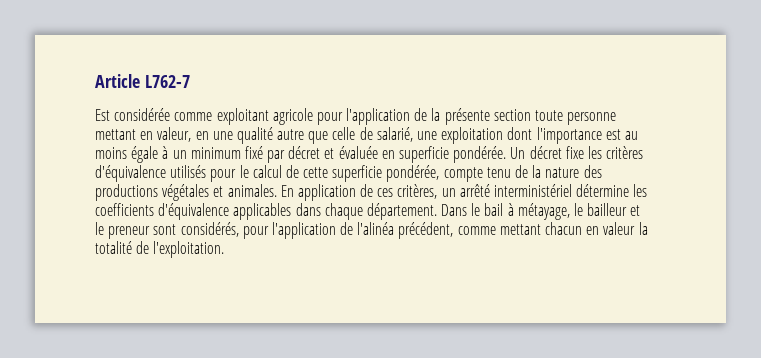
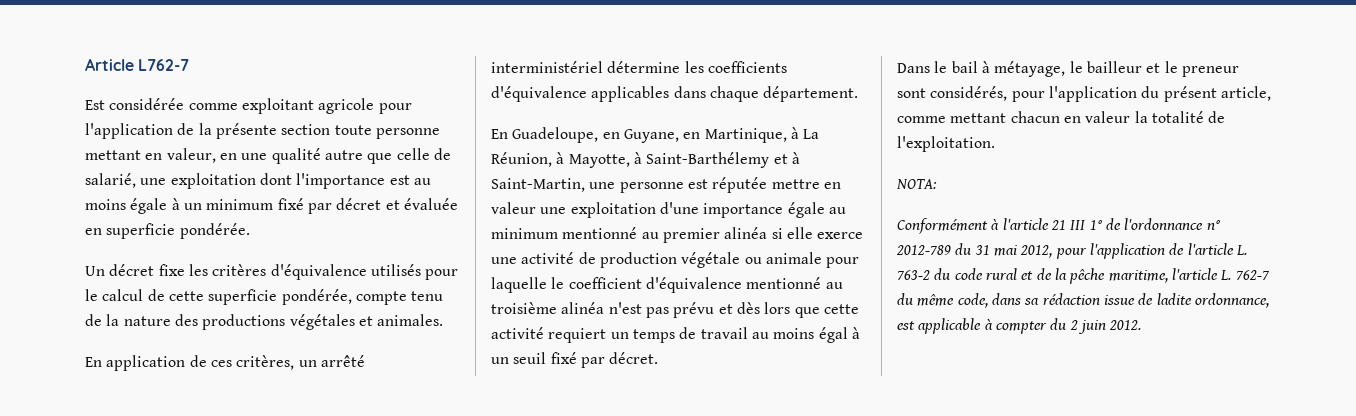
- Est considérée comme exploitant agricole pour l'application de la présente section toute personne mettant en valeur, en une qualité autre que celle de salarié, une exploitation dont l'importance est au moins égale à un minimum fixé par décret et évaluée en superficie pondérée. Un décret fixe les critères d'équivalence utilisés pour le calcul de cette superficie pondérée, compte tenu de la nature des productions végétales et animales. En application de ces critères, un arrêté interministériel détermine les coefficients d'équivalence applicables dans chaque département. Dans le bail à métayage, le bailleur et le preneur sont considérés, pour l'application de l'alinéa précédent, comme mettant chacun en valeur la totalité de l'exploitation.
+ Est considérée comme exploitant agricole pour l'application de la présente section toute personne mettant en valeur, en une qualité autre que celle de salarié, une exploitation dont l'importance est au moins égale à un minimum fixé par décret et évaluée en superficie pondérée.
+ Un décret fixe les critères d'équivalence utilisés pour le calcul de cette superficie pondérée, compte tenu de la nature des productions végétales et animales.
+ En application de ces critères, un arrêté interministériel détermine les coefficients d'équivalence applicables dans chaque département.
+ En Guadeloupe, en Guyane, en Martinique, à La Réunion, à Mayotte, à Saint-Barthélemy et à Saint-Martin, une personne est réputée mettre en valeur une exploitation d'une importance égale au minimum mentionné au premier alinéa si elle exerce une activité de production végétale ou animale pour laquelle le coefficient d'équivalence mentionné au troisième alinéa n'est pas prévu et dès lors que cette activité requiert un temps de travail au moins égal à un seuil fixé par décret.
+ Dans le bail à métayage, le bailleur et le preneur sont considérés, pour l'application du présent article, comme mettant chacun en valeur la totalité de l'exploitation.
+ NOTA:
+ Conformément à l'article 21 III 1° de l'ordonnance n° 2012-789 du 31 mai 2012, pour l'application de l'article L. 763-2 du code rural et de la pêche maritime, l'article L. 762-7 du même code, dans sa rédaction issue de ladite ordonnance, est applicable à compter du 2 juin 2012.

